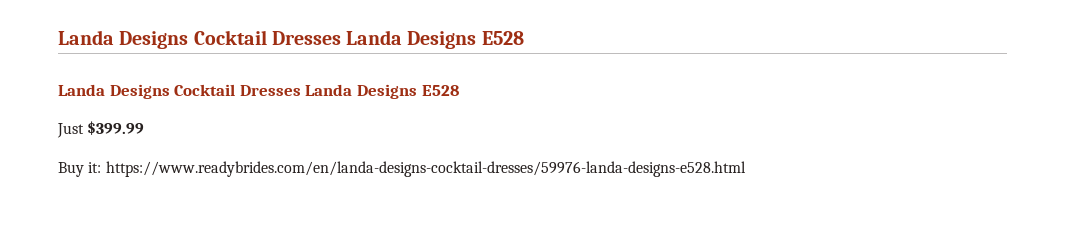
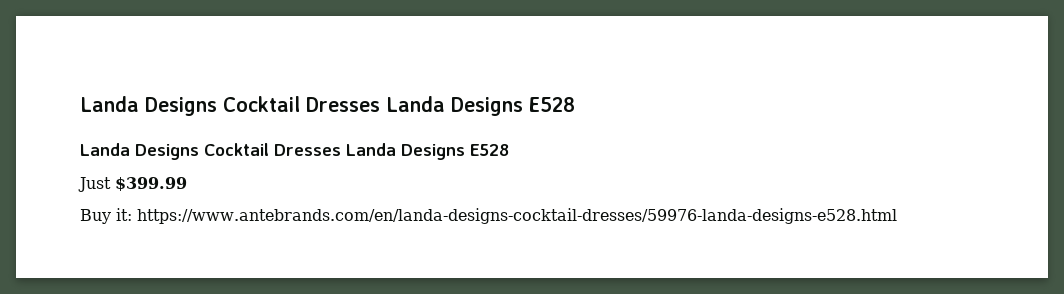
- Buy it: https://www.readybrides.com/en/landa-designs-cocktail-dresses/59976-landa-designs-e528.html
+ Buy it: https://www.antebrands.com/en/landa-designs-cocktail-dresses/59976-landa-designs-e528.html

